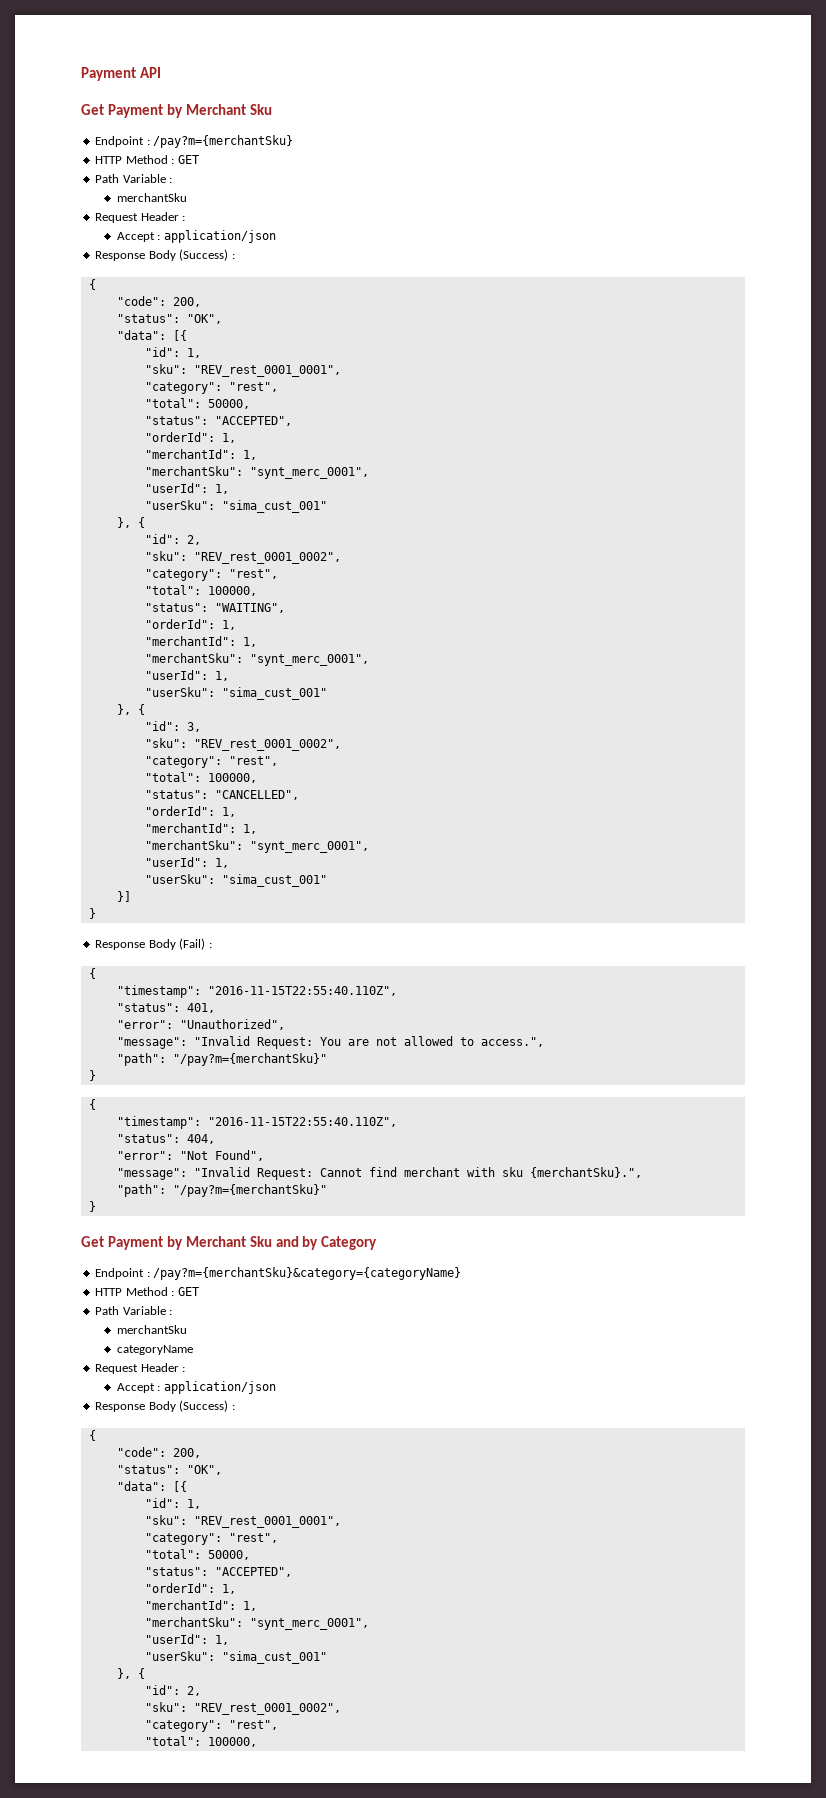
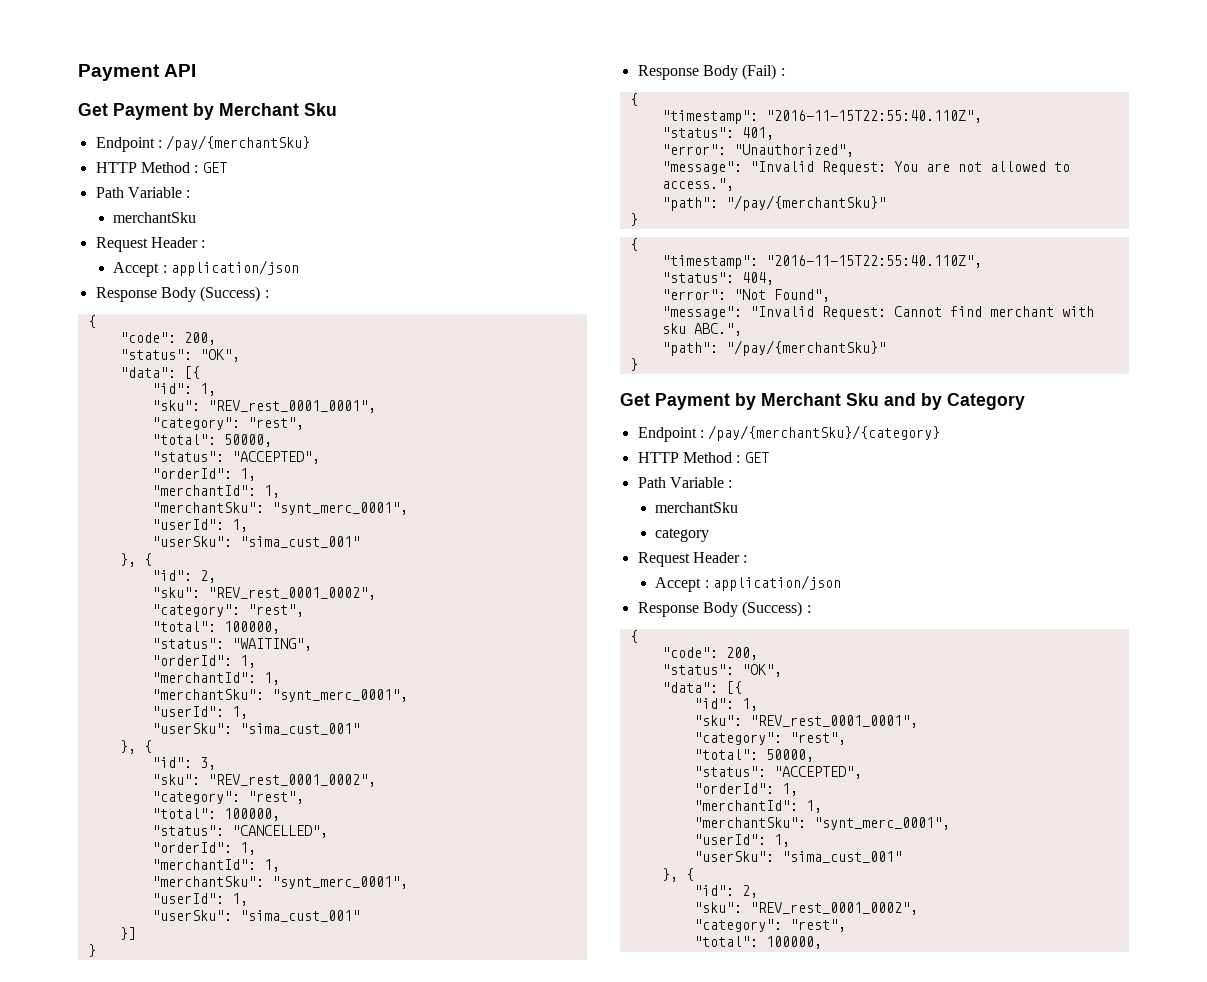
- Endpoint : /pay?m={merchantSku}
+ Endpoint : /pay/{merchantSku}
  "message": "Invalid Request: You are not allowed to access.",
- "path": "/pay?m={merchantSku}"
+ "path": "/pay/{merchantSku}"
- "message": "Invalid Request: Cannot find merchant with sku {merchantSku}.",
- "path": "/pay?m={merchantSku}"
+ "message": "Invalid Request: Cannot find merchant with sku ABC.",
+ "path": "/pay/{merchantSku}"
- Endpoint : /pay?m={merchantSku}&category={categoryName}
+ Endpoint : /pay/{merchantSku}/{category}
  HTTP Method : GET
  Path Variable :
  merchantSku
- categoryName
+ category

